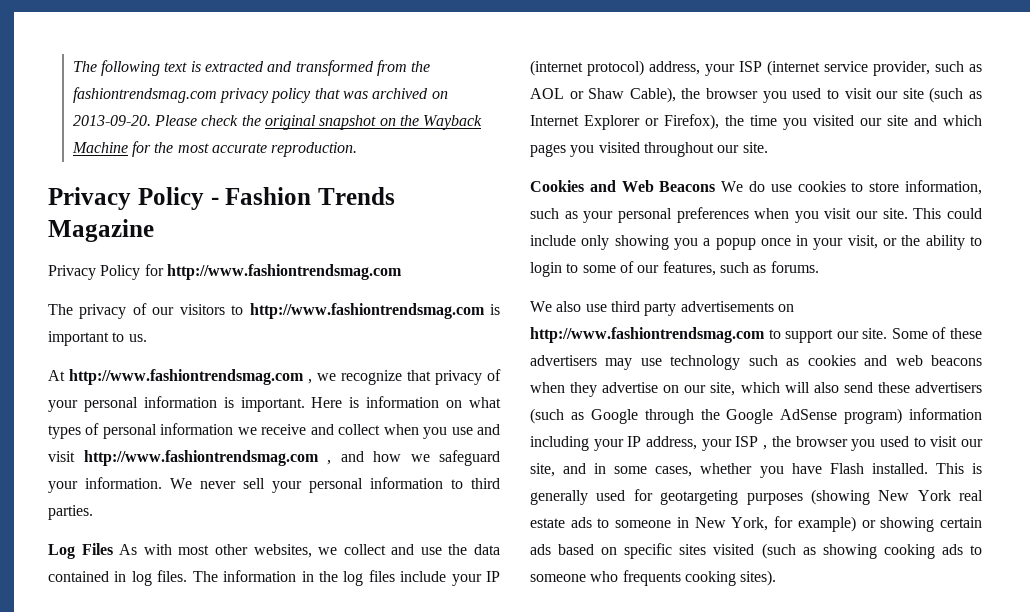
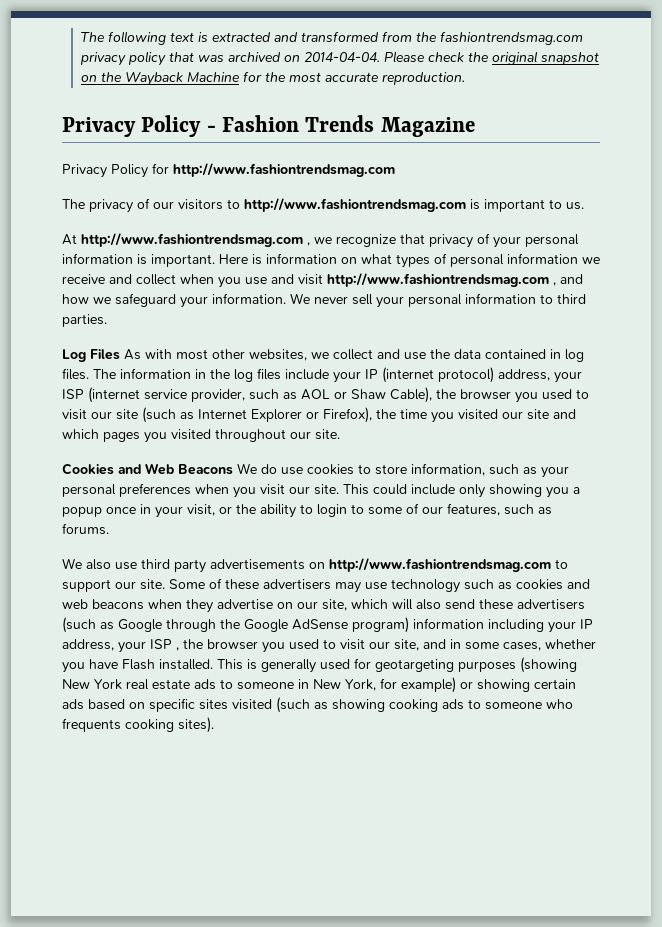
- The following text is extracted and transformed from the fashiontrendsmag.com privacy policy that was archived on 2013-09-20.
+ The following text is extracted and transformed from the fashiontrendsmag.com privacy policy that was archived on 2014-04-04.

